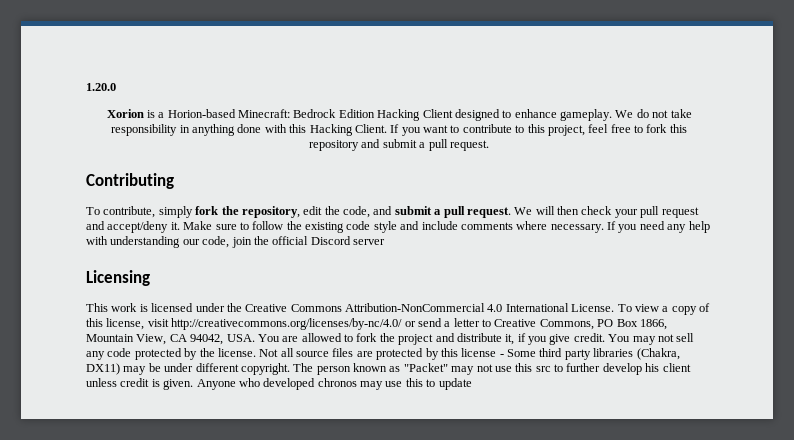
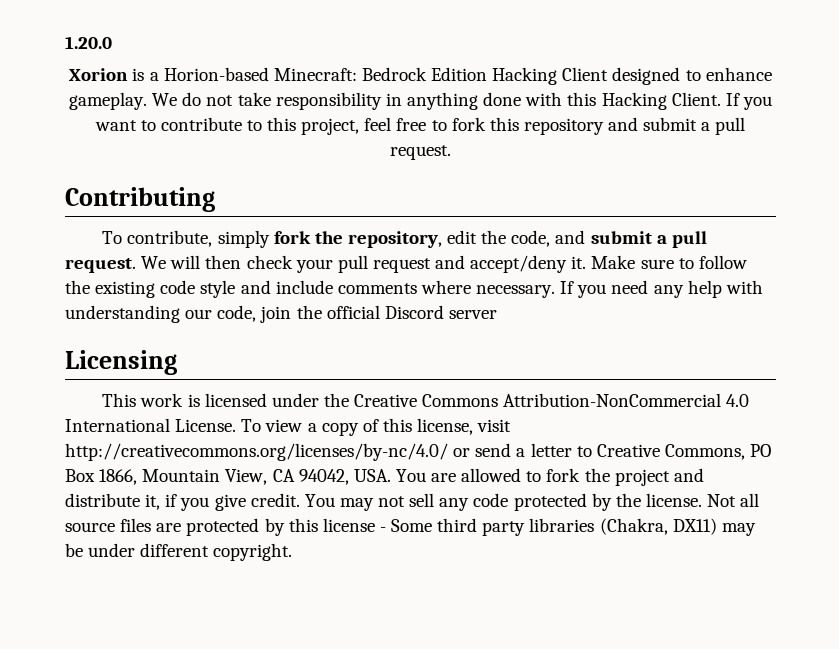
- The person known as "Packet" may not use this src to further develop his client unless credit is given. Anyone who developed chronos may use this to update

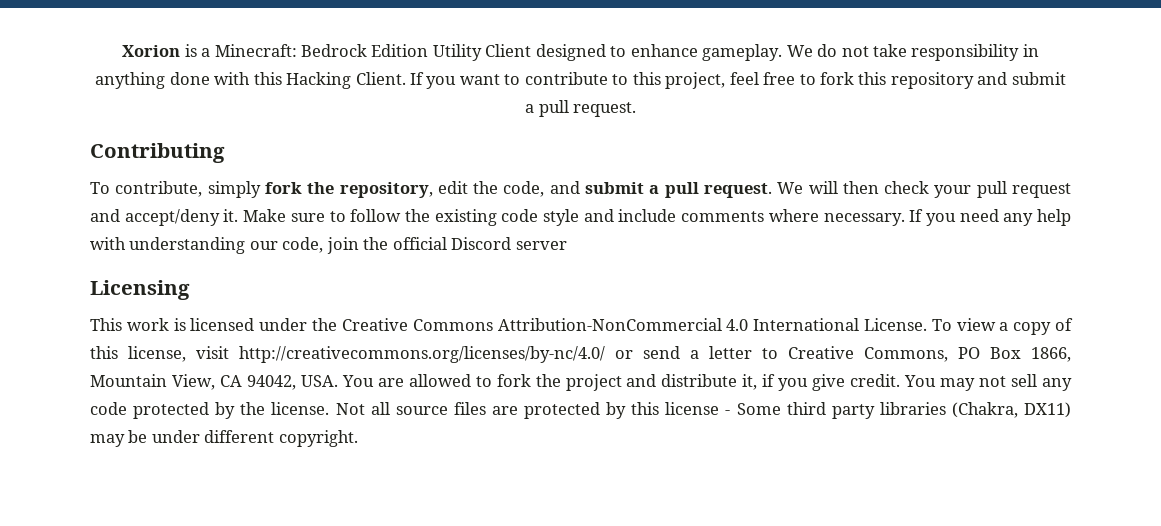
- 1.20.0
- Xorion is a Horion-based Minecraft: Bedrock Edition Hacking Client designed to enhance gameplay.
+ Xorion is a Minecraft: Bedrock Edition Utility Client designed to enhance gameplay.

